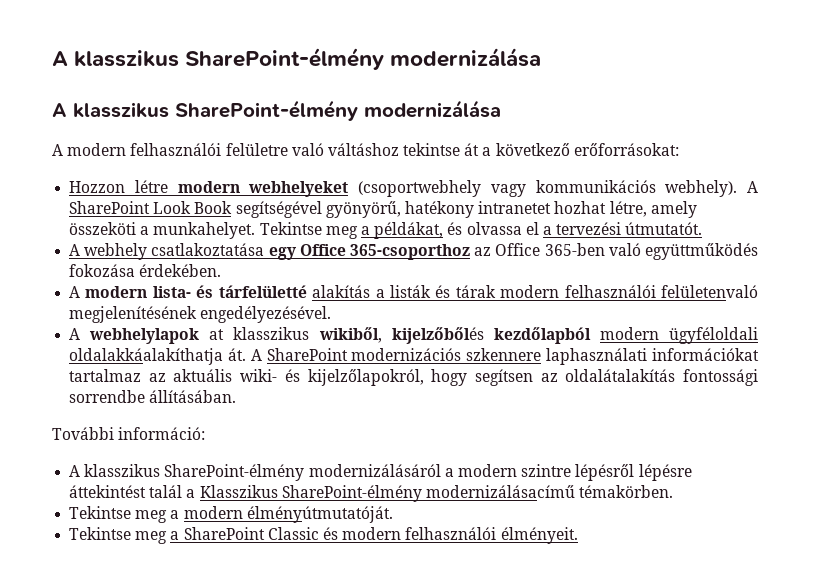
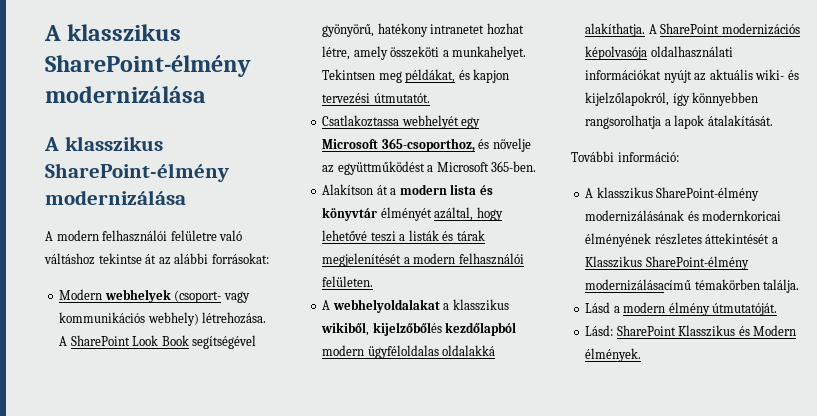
- A modern felhasználói felületre való váltáshoz tekintse át a következő erőforrásokat:
- Hozzon létre modern webhelyeket (csoportwebhely vagy kommunikációs webhely).
+ A modern felhasználói felületre való váltáshoz tekintse át az alábbi forrásokat:
+ Modern webhelyek (csoport- vagy kommunikációs webhely) létrehozása.
- Tekintse meg a példákat, és olvassa el a tervezési útmutatót.
- A webhely csatlakoztatása egy Office 365-csoporthoz az Office 365-ben való együttműködés fokozása érdekében.
- A modern lista- és tárfelületté alakítás a listák és tárak modern felhasználói felületenvaló megjelenítésének engedélyezésével.
- A webhelylapok at klasszikus wikiből, kijelzőbőlés kezdőlapból modern ügyféloldali oldalakkáalakíthatja át. A SharePoint modernizációs szkennere laphasználati információkat tartalmaz az aktuális wiki- és kijelzőlapokról, hogy segítsen az oldalátalakítás fontossági sorrendbe állításában.
+ Tekintsen meg példákat, és kapjon tervezési útmutatót.
+ Csatlakoztassa webhelyét egy Microsoft 365-csoporthoz, és növelje az együttműködést a Microsoft 365-ben.
+ Alakítson át a modern lista és könyvtár élményét azáltal, hogy lehetővé teszi a listák és tárak megjelenítését a modern felhasználói felületen.
+ A webhelyoldalakat a klasszikus wikiből, kijelzőbőlés kezdőlapból modern ügyféloldalas oldalakká alakíthatja. A SharePoint modernizációs képolvasója oldalhasználati információkat nyújt az aktuális wiki- és kijelzőlapokról, így könnyebben rangsorolhatja a lapok átalakítását.
- A klasszikus SharePoint-élmény modernizálásáról a modern szintre lépésről lépésre áttekintést talál a Klasszikus SharePoint-élmény modernizálásacímű témakörben.
- Tekintse meg a modern élményútmutatóját.
- Tekintse meg a SharePoint Classic és modern felhasználói élményeit.
+ A klasszikus SharePoint-élmény modernizálásának és modernkoricai élményének részletes áttekintését a Klasszikus SharePoint-élmény modernizálásacímű témakörben találja.
+ Lásd a modern élmény útmutatóját.
+ Lásd: SharePoint Klasszikus és Modern élmények.

